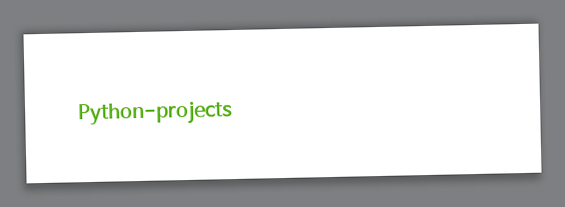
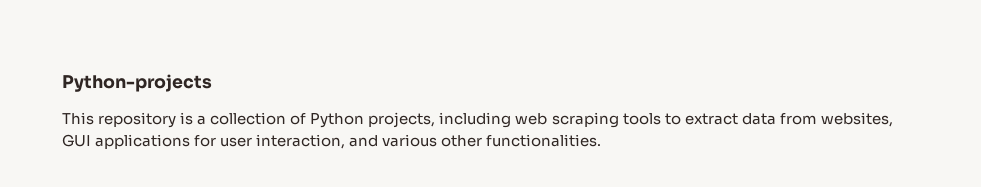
+ This repository is a collection of Python projects, including web scraping tools to extract data from websites, GUI applications for user interaction, and various other functionalities.

